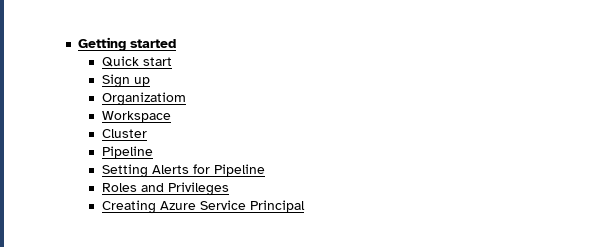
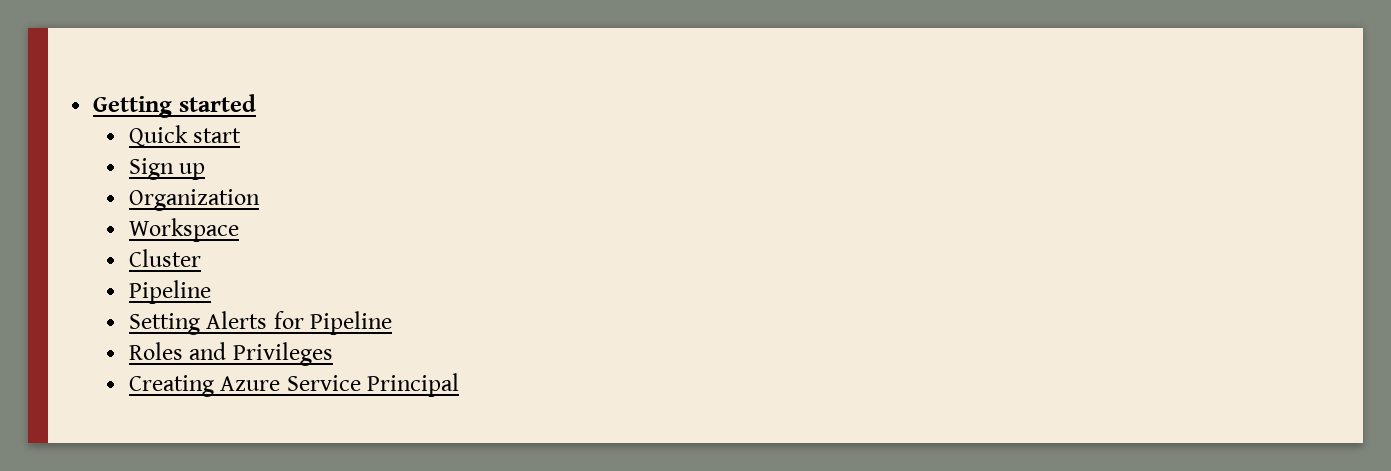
- Organizatiom
+ Organization

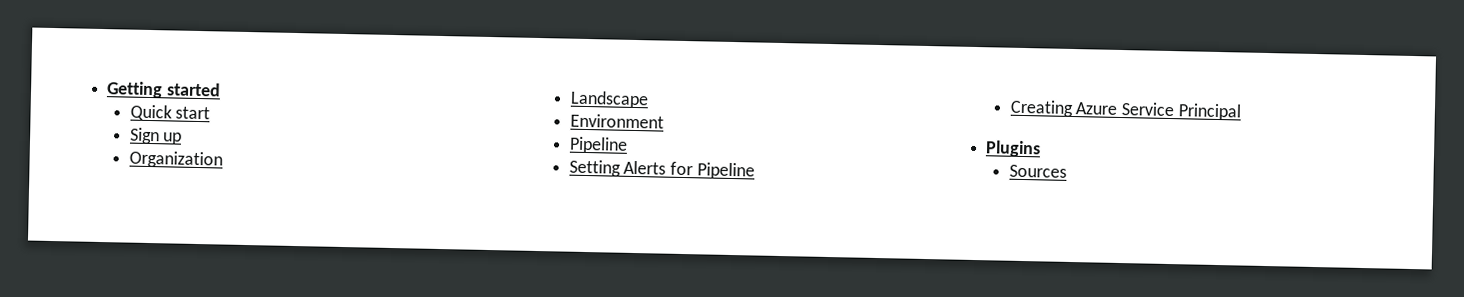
- Workspace
- Cluster
+ Landscape
+ Environment
- Roles and Privileges
+ Plugins
+ Sources

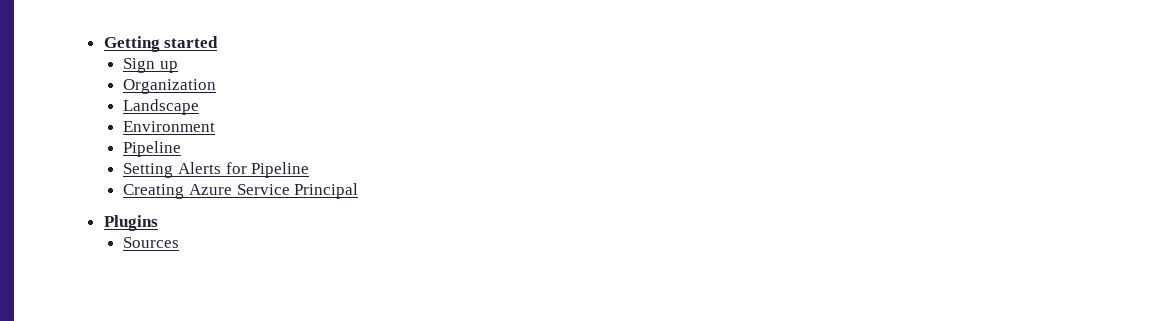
- Quick start

